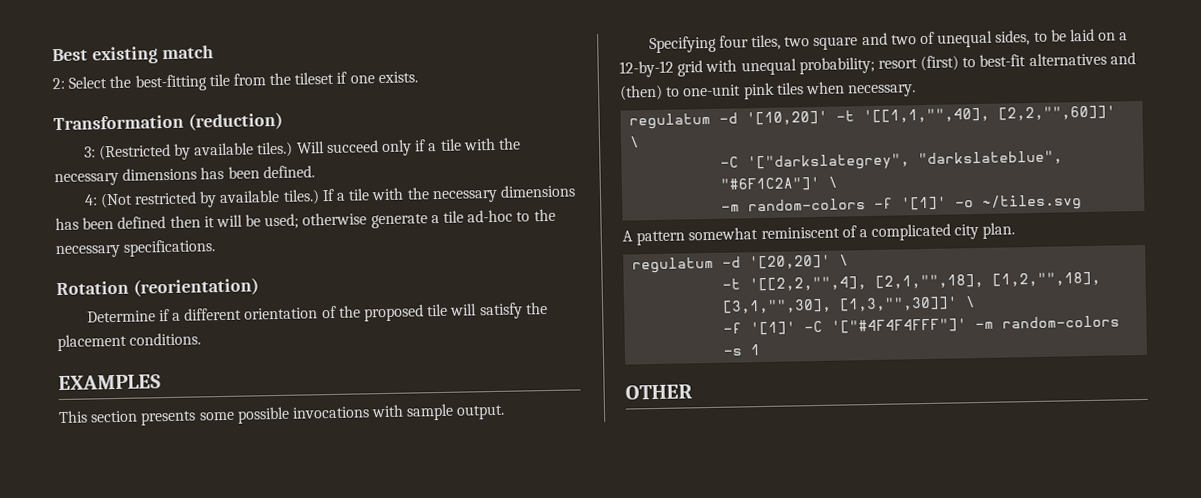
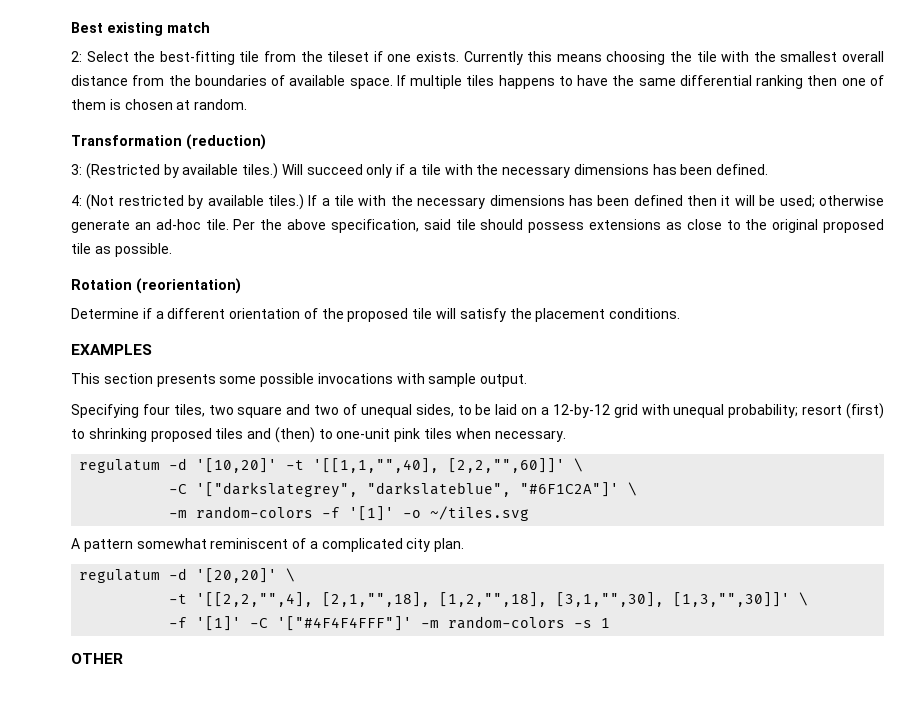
+ Currently this means choosing the tile with the smallest overall distance from the boundaries of available space. If multiple tiles happens to have the same differential ranking then one of them is chosen at random.
- If a tile with the necessary dimensions has been defined then it will be used; otherwise generate a tile ad-hoc to the necessary specifications.
+ If a tile with the necessary dimensions has been defined then it will be used; otherwise generate an ad-hoc tile. Per the above specification, said tile should possess extensions as close to the original proposed tile as possible.
- Specifying four tiles, two square and two of unequal sides, to be laid on a 12-by-12 grid with unequal probability; resort (first) to best-fit alternatives and (then) to one-unit pink tiles when necessary.
+ Specifying four tiles, two square and two of unequal sides, to be laid on a 12-by-12 grid with unequal probability; resort (first) to shrinking proposed tiles and (then) to one-unit pink tiles when necessary.

